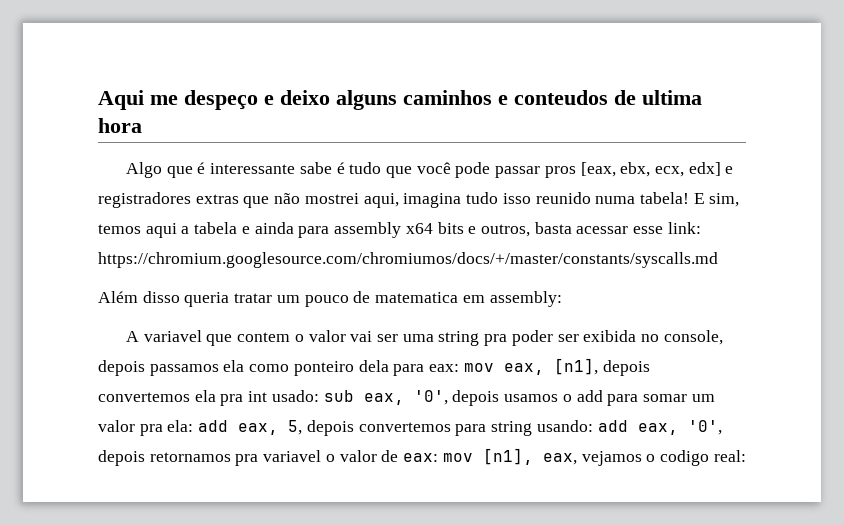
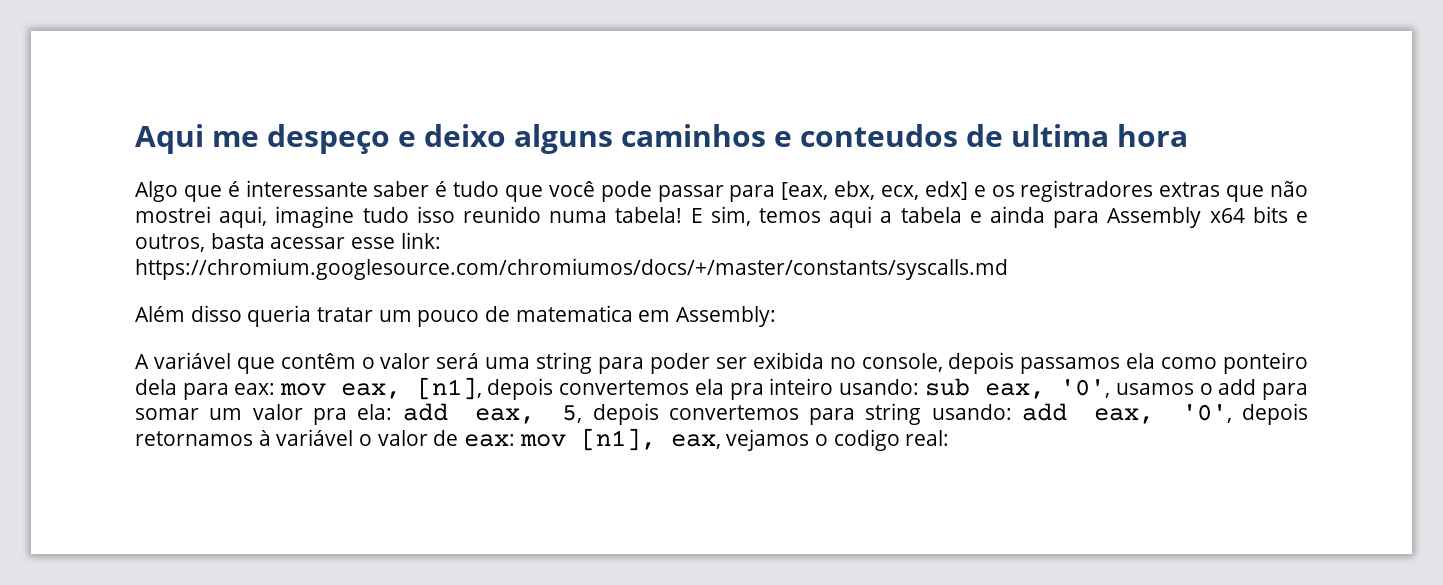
- Algo que é interessante sabe é tudo que você pode passar pros [eax, ebx, ecx, edx] e registradores extras que não mostrei aqui, imagina tudo isso reunido numa tabela!
+ Algo que é interessante saber é tudo que você pode passar para [eax, ebx, ecx, edx] e os registradores extras que não mostrei aqui, imagine tudo isso reunido numa tabela!
- E sim, temos aqui a tabela e ainda para assembly x64 bits e outros, basta acessar esse link: https://chromium.googlesource.com/chromiumos/docs/+/master/constants/syscalls.md
+ E sim, temos aqui a tabela e ainda para Assembly x64 bits e outros, basta acessar esse link: https://chromium.googlesource.com/chromiumos/docs/+/master/constants/syscalls.md
- Além disso queria tratar um pouco de matematica em assembly:
+ Além disso queria tratar um pouco de matematica em Assembly:
- A variavel que contem o valor vai ser uma string pra poder ser exibida no console, depois passamos ela como ponteiro dela para eax: mov eax, [n1], depois convertemos ela pra int usado: sub eax, '0', depois usamos o add para somar um valor pra ela: add eax, 5, depois convertemos para string usando: add eax, '0', depois retornamos pra variavel o valor de eax: mov [n1], eax, vejamos o codigo real:
+ A variável que contêm o valor será uma string para poder ser exibida no console, depois passamos ela como ponteiro dela para eax: mov eax, [n1], depois convertemos ela pra inteiro usando: sub eax, '0', usamos o add para somar um valor pra ela: add eax, 5, depois convertemos para string usando: add eax, '0', depois retornamos à variável o valor de eax: mov [n1], eax, vejamos o codigo real:

